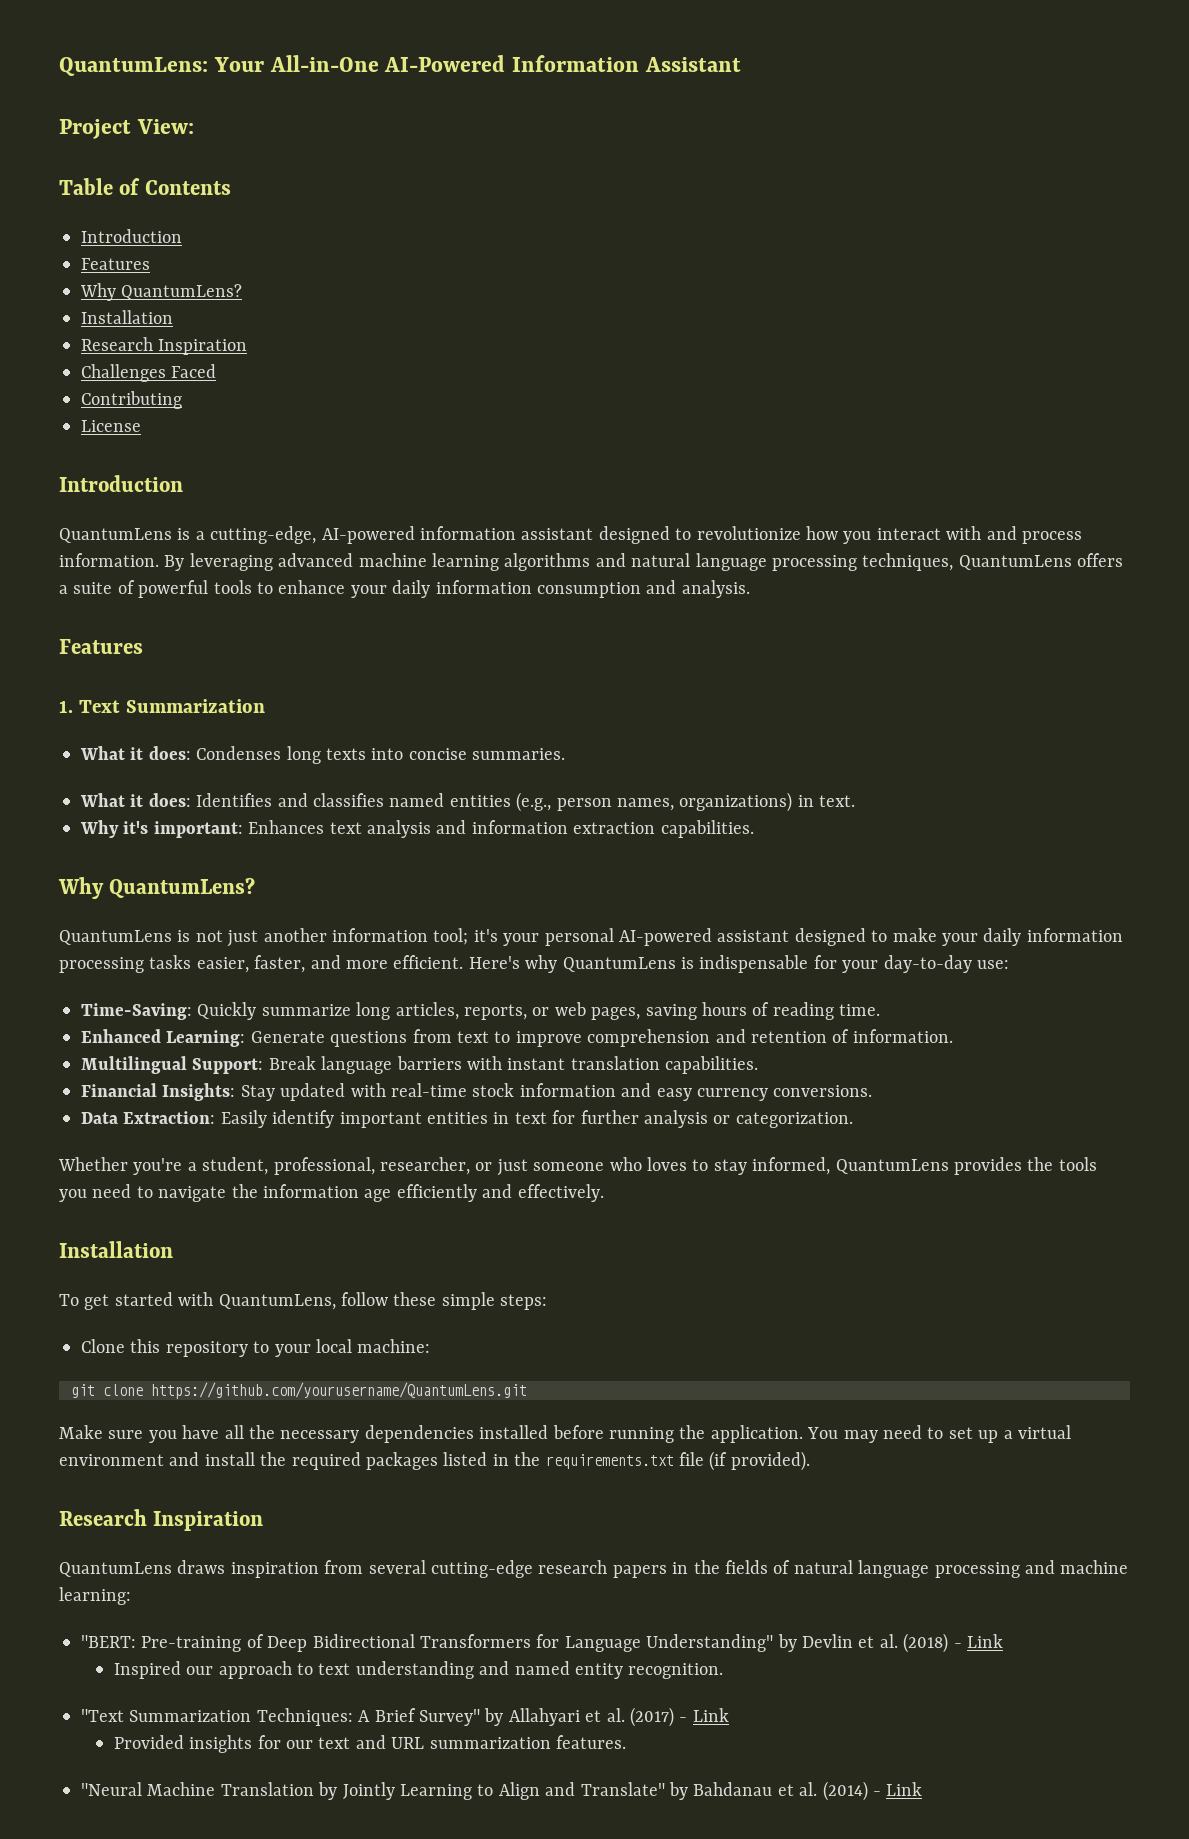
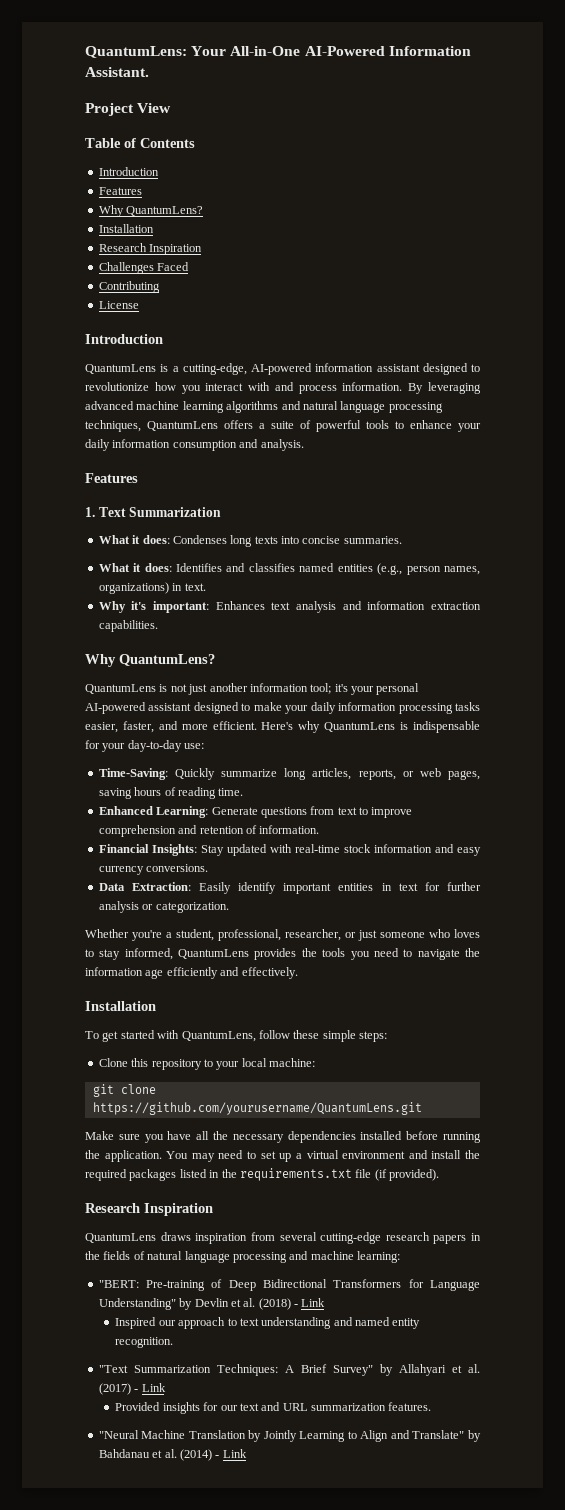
- QuantumLens: Your All-in-One AI-Powered Information Assistant
+ QuantumLens: Your All-in-One AI-Powered Information Assistant.
- Project View:
+ Project View
- Multilingual Support: Break language barriers with instant translation capabilities.

